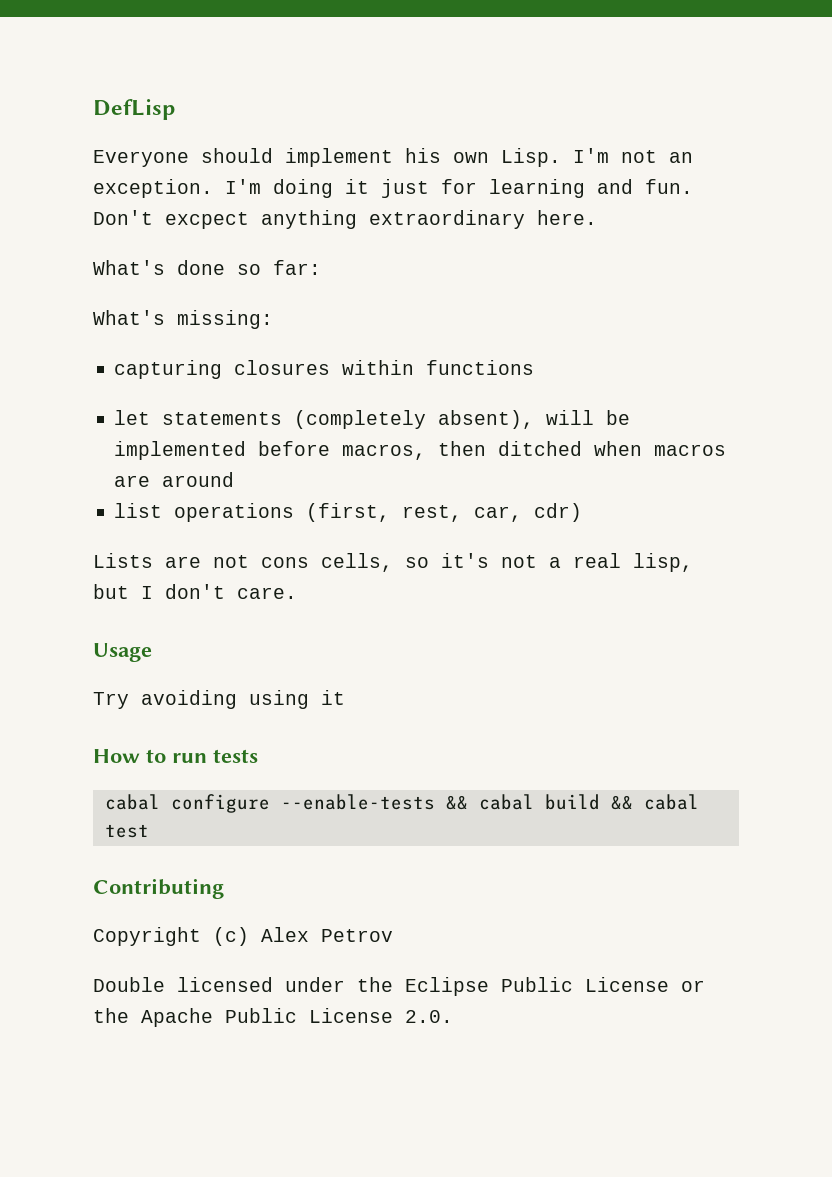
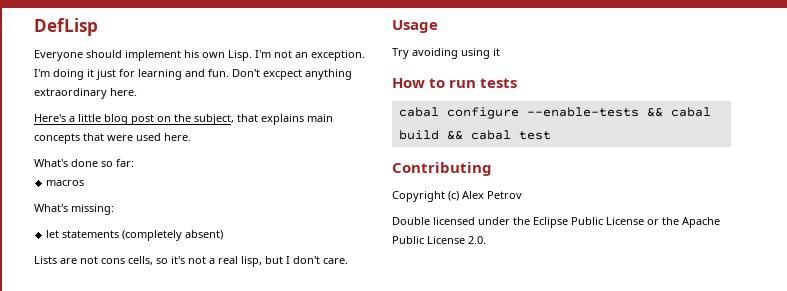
+ Here's a little blog post on the subject, that explains main concepts that were used here.
+ macros
- capturing closures within functions
- let statements (completely absent), will be implemented before macros, then ditched when macros are around
- list operations (first, rest, car, cdr)
+ let statements (completely absent)

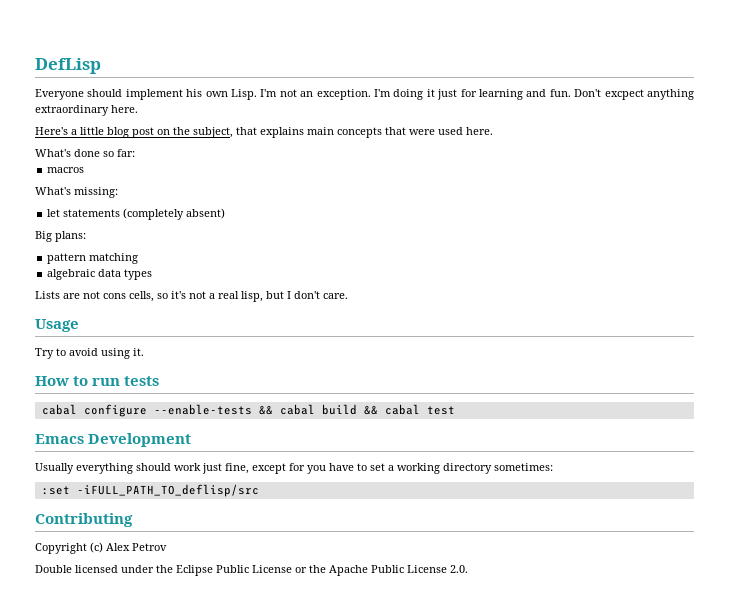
+ Big plans:
+ pattern matching
+ algebraic data types
- Try avoiding using it
+ Try to avoid using it.
+ Emacs Development
+ Usually everything should work just fine, except for you have to set a working directory sometimes:
+ :set -iFULL_PATH_TO_deflisp/src

